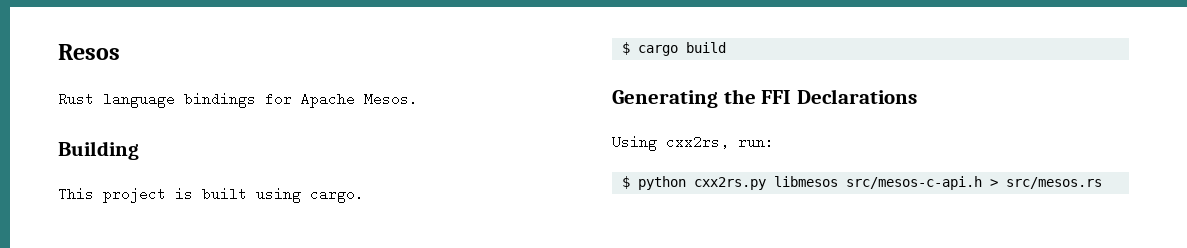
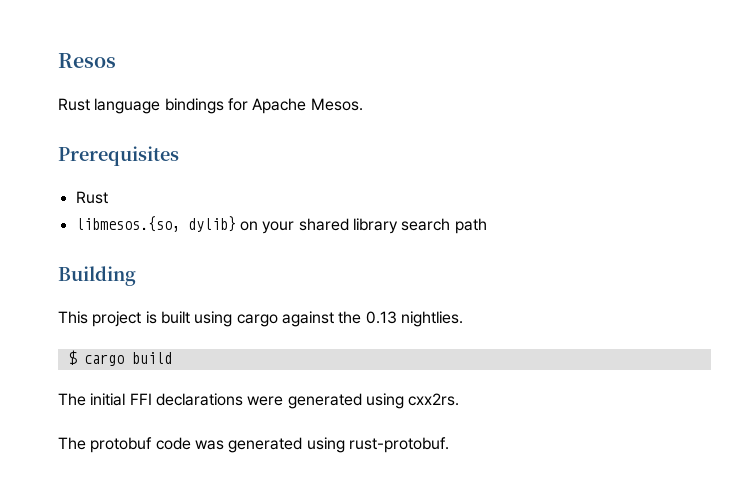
+ Prerequisites
+ Rust
+ libmesos.{so, dylib} on your shared library search path
- This project is built using cargo.
+ This project is built using cargo against the 0.13 nightlies.
  $ cargo build
- Generating the FFI Declarations
- Using cxx2rs, run:
- $ python cxx2rs.py libmesos src/mesos-c-api.h > src/mesos.rs
+ The initial FFI declarations were generated using cxx2rs.
+ The protobuf code was generated using rust-protobuf.

